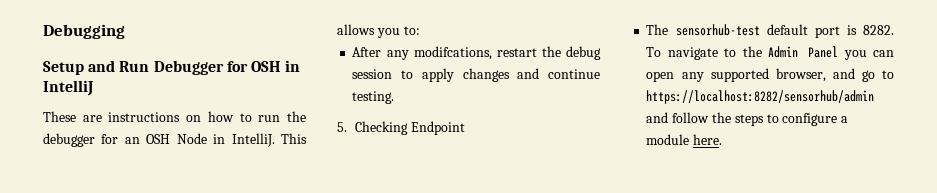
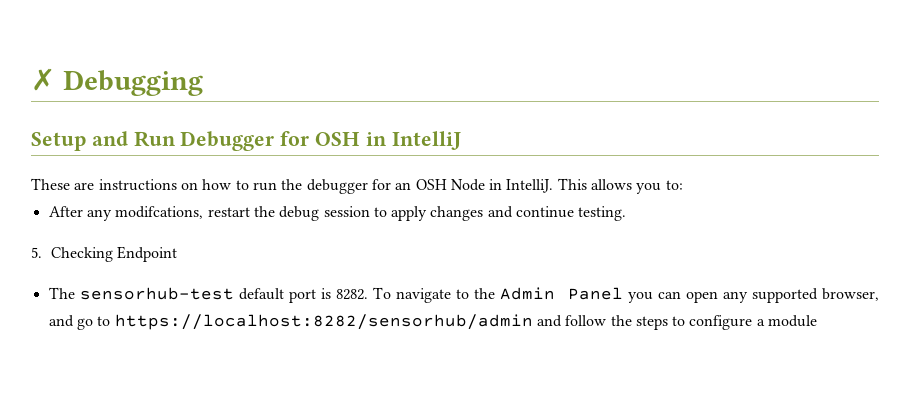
- Debugging
+ ✗ Debugging
- To navigate to the Admin Panel you can open any supported browser, and go to https://localhost:8282/sensorhub/admin and follow the steps to configure a module here.
+ To navigate to the Admin Panel you can open any supported browser, and go to https://localhost:8282/sensorhub/admin and follow the steps to configure a module

